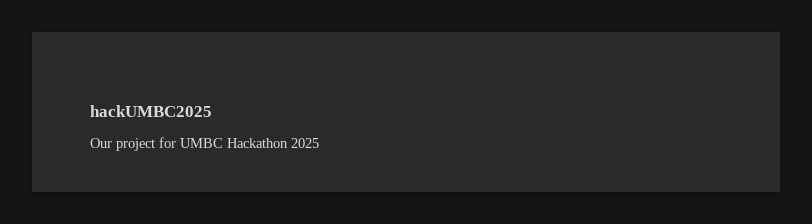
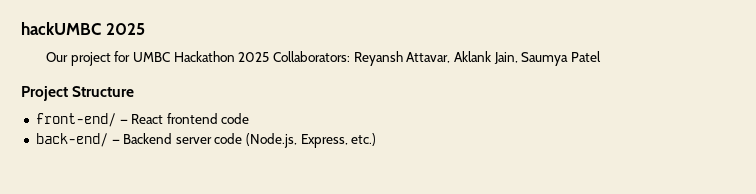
- hackUMBC2025
+ hackUMBC 2025
- Our project for UMBC Hackathon 2025
+ Our project for UMBC Hackathon 2025 Collaborators: Reyansh Attavar, Aklank Jain, Saumya Patel
+ Project Structure
+ front-end/ — React frontend code
+ back-end/ — Backend server code (Node.js, Express, etc.)

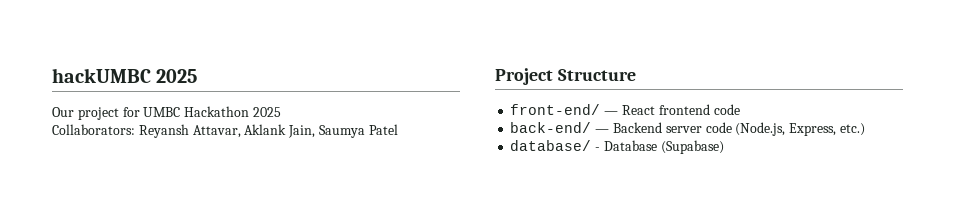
- Our project for UMBC Hackathon 2025 Collaborators: Reyansh Attavar, Aklank Jain, Saumya Patel
+ Our project for UMBC Hackathon 2025
+ Collaborators: Reyansh Attavar, Aklank Jain, Saumya Patel
+ database/ - Database (Supabase)

